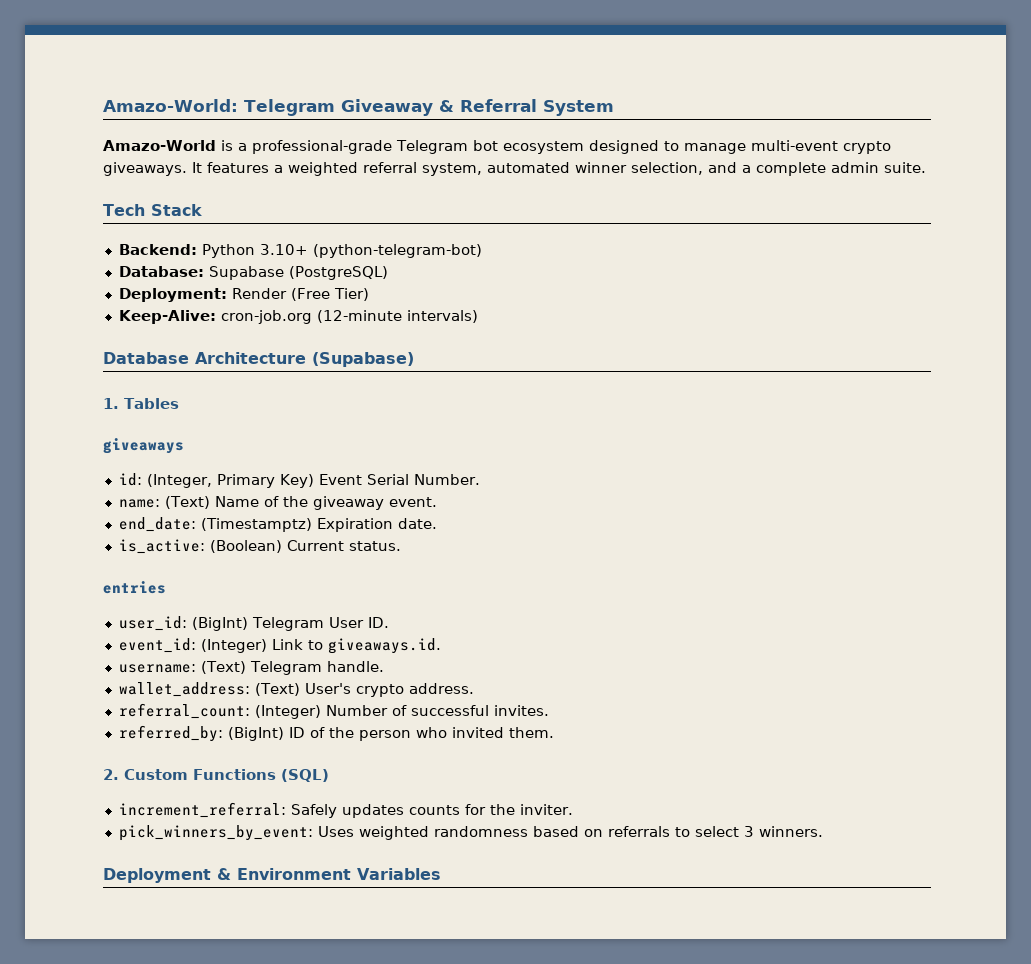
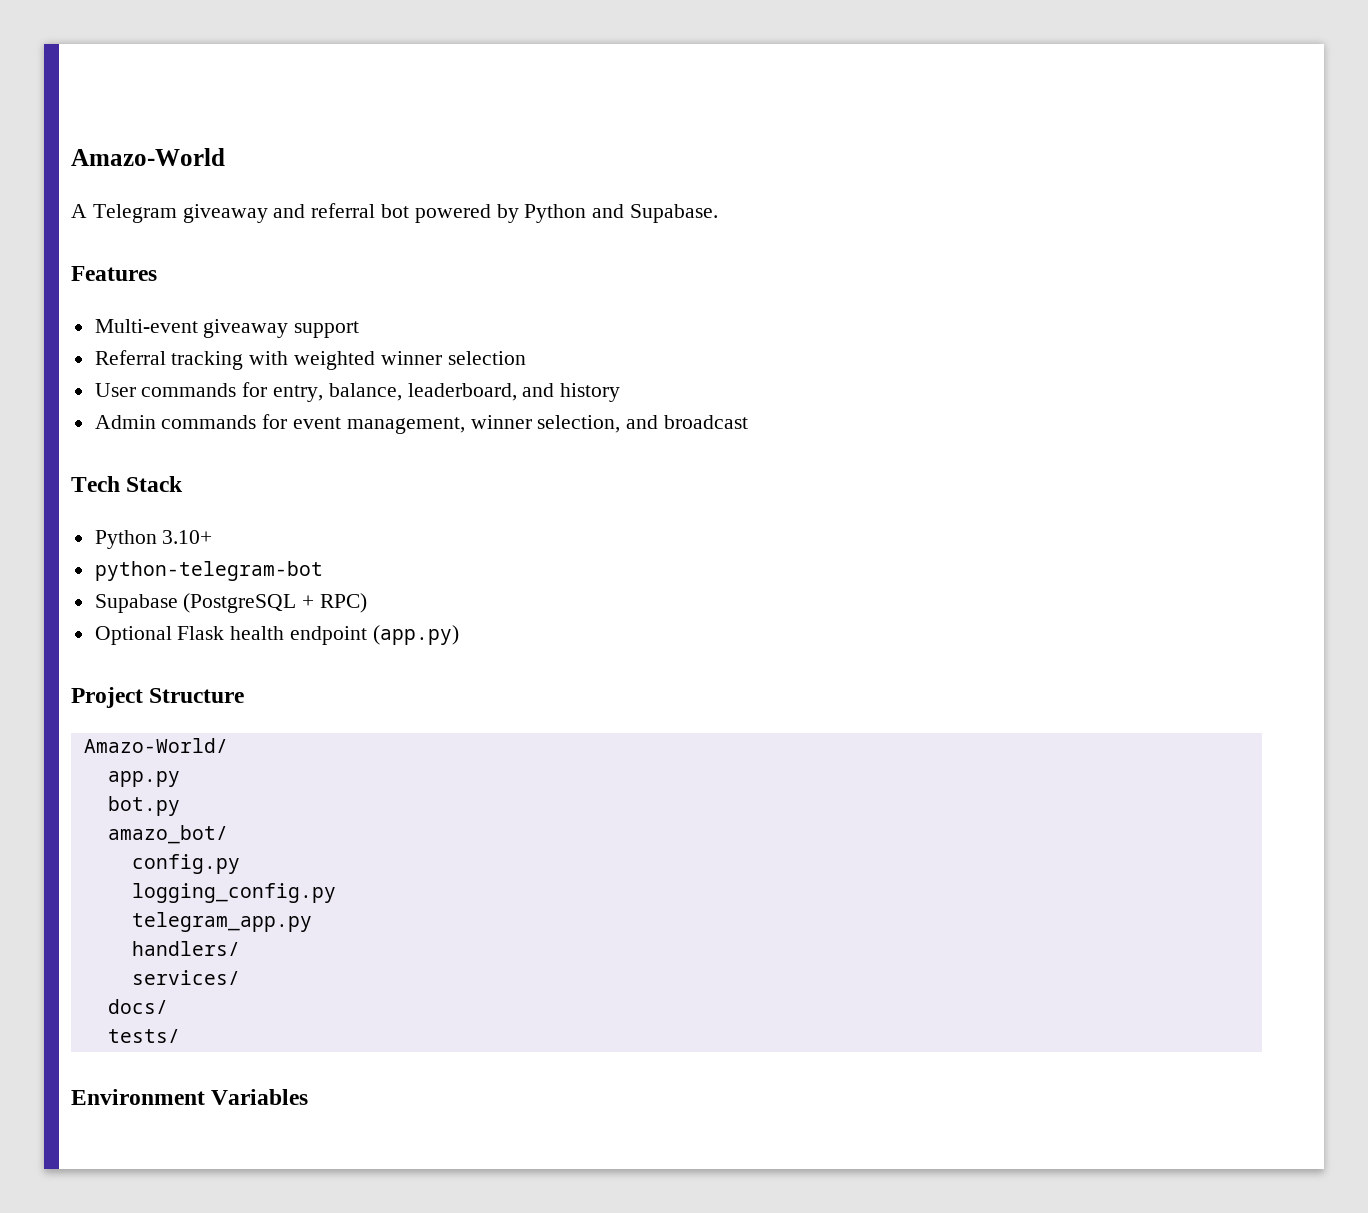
- Amazo-World: Telegram Giveaway & Referral System
- Amazo-World is a professional-grade Telegram bot ecosystem designed to manage multi-event crypto giveaways. It features a weighted referral system, automated winner selection, and a complete admin suite.
+ Amazo-World
+ A Telegram giveaway and referral bot powered by Python and Supabase.
+ Features
+ Multi-event giveaway support
+ Referral tracking with weighted winner selection
+ User commands for entry, balance, leaderboard, and history
+ Admin commands for event management, winner selection, and broadcast
- Backend: Python 3.10+ (python-telegram-bot)
- Database: Supabase (PostgreSQL)
- Deployment: Render (Free Tier)
- Keep-Alive: cron-job.org (12-minute intervals)
- Database Architecture (Supabase)
- 1. Tables
- giveaways
- id: (Integer, Primary Key) Event Serial Number.
- name: (Text) Name of the giveaway event.
- end_date: (Timestamptz) Expiration date.
- is_active: (Boolean) Current status.
- entries
- user_id: (BigInt) Telegram User ID.
- event_id: (Integer) Link to giveaways.id.
- username: (Text) Telegram handle.
- wallet_address: (Text) User's crypto address.
- referral_count: (Integer) Number of successful invites.
- referred_by: (BigInt) ID of the person who invited them.
- 2. Custom Functions (SQL)
- increment_referral: Safely updates counts for the inviter.
- pick_winners_by_event: Uses weighted randomness based on referrals to select 3 winners.
- Deployment & Environment Variables
+ Python 3.10+
+ python-telegram-bot
+ Supabase (PostgreSQL + RPC)
+ Optional Flask health endpoint (app.py)
+ Project Structure
+ Amazo-World/
+ app.py
+ bot.py
+ amazo_bot/
+ config.py
+ logging_config.py
+ telegram_app.py
+ handlers/
+ services/
+ docs/
+ tests/
+ Environment Variables

